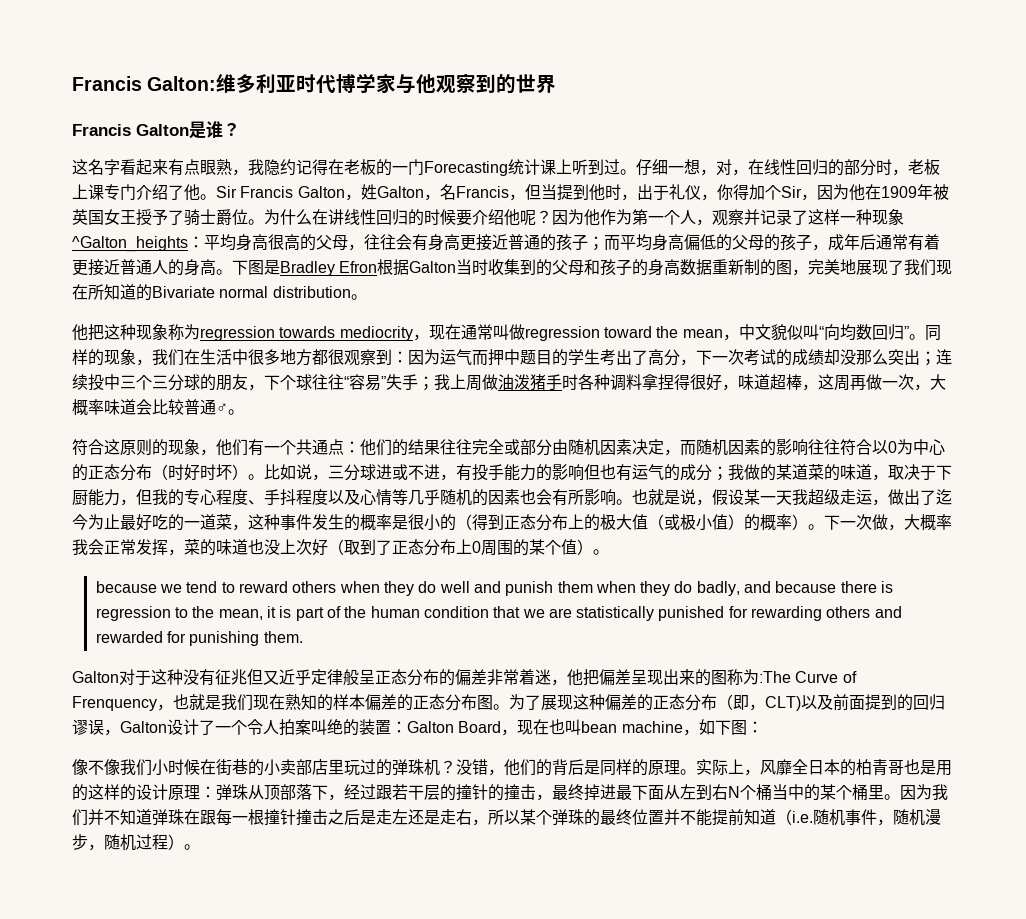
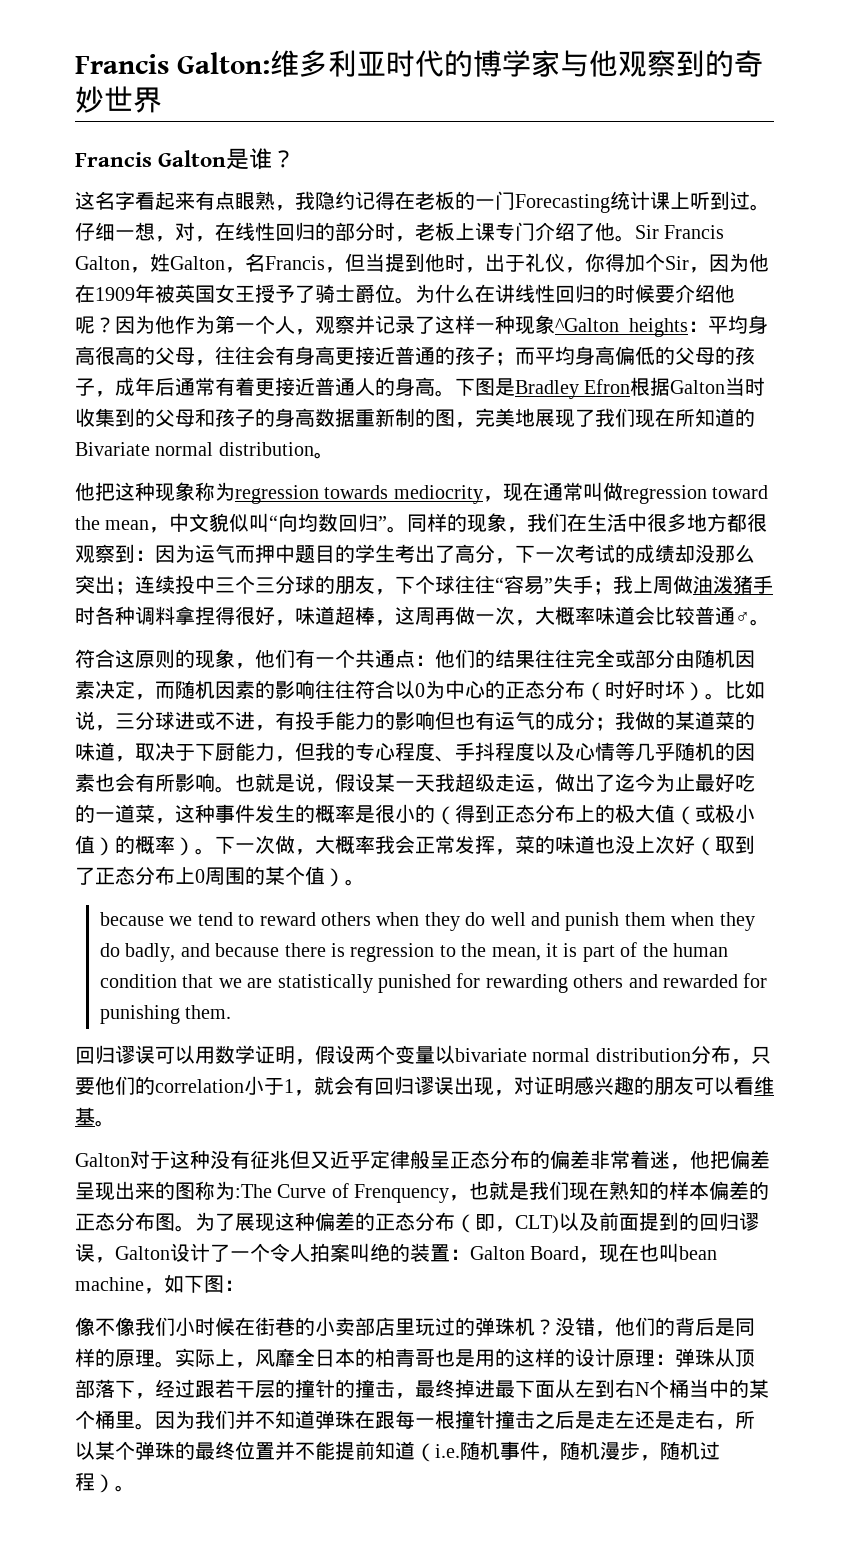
- Francis Galton:维多利亚时代博学家与他观察到的世界
+ Francis Galton:维多利亚时代的博学家与他观察到的奇妙世界
+ 回归谬误可以用数学证明，假设两个变量以bivariate normal distribution分布，只要他们的correlation小于1，就会有回归谬误出现，对证明感兴趣的朋友可以看维基。

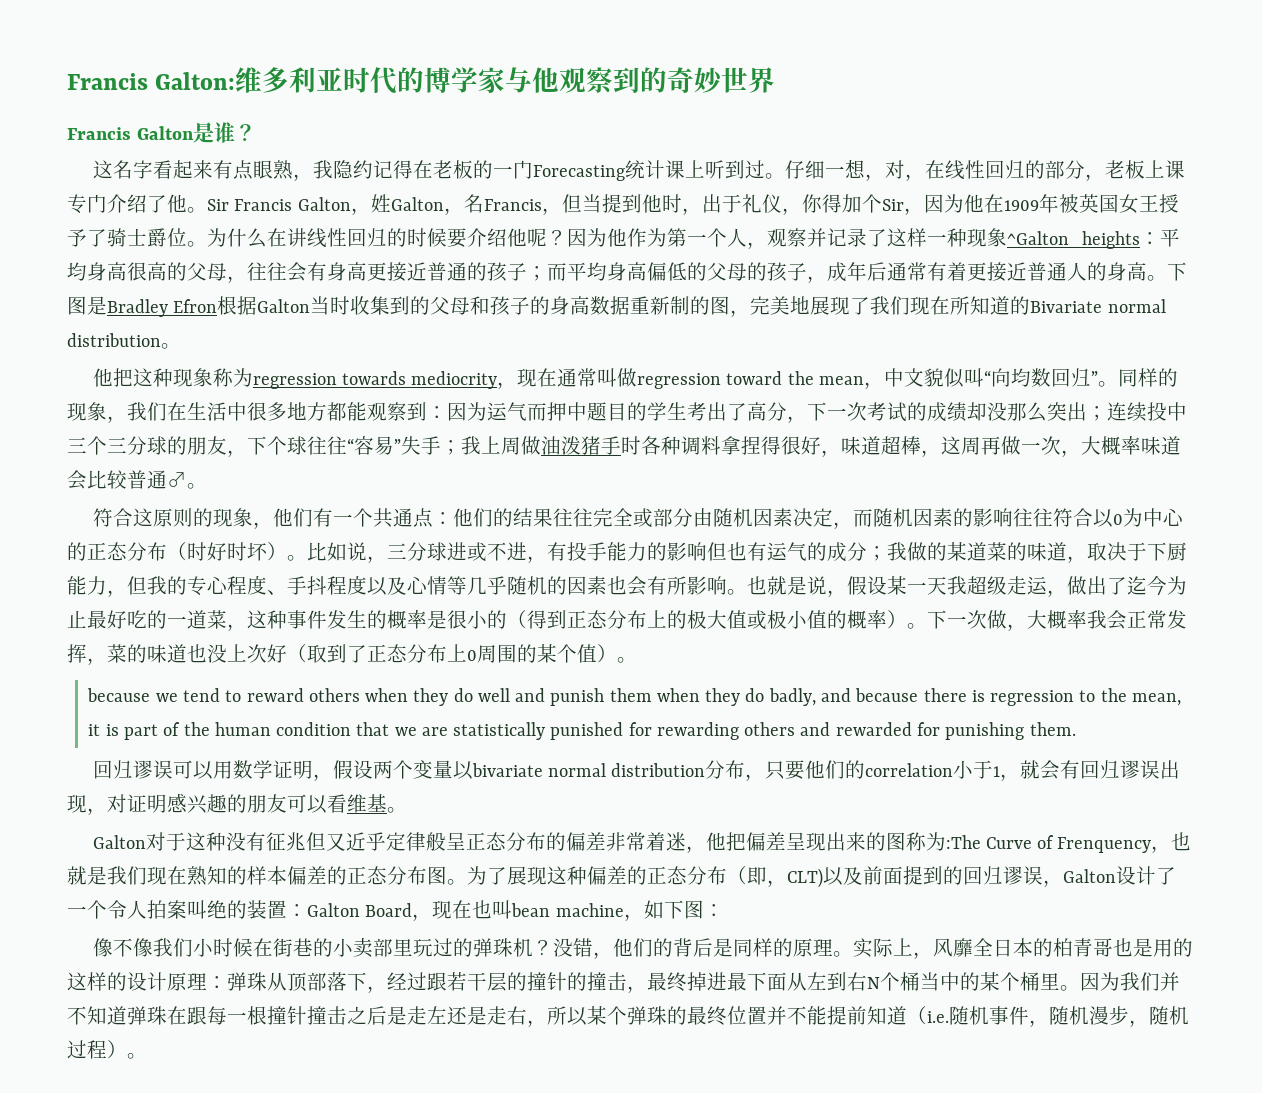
- 仔细一想，对，在线性回归的部分时，老板上课专门介绍了他。
+ 仔细一想，对，在线性回归的部分，老板上课专门介绍了他。
- 同样的现象，我们在生活中很多地方都很观察到：
+ 同样的现象，我们在生活中很多地方都能观察到：
- 也就是说，假设某一天我超级走运，做出了迄今为止最好吃的一道菜，这种事件发生的概率是很小的（得到正态分布上的极大值（或极小值）的概率）。
+ 也就是说，假设某一天我超级走运，做出了迄今为止最好吃的一道菜，这种事件发生的概率是很小的（得到正态分布上的极大值或极小值的概率）。
- 像不像我们小时候在街巷的小卖部店里玩过的弹珠机？
+ 像不像我们小时候在街巷的小卖部里玩过的弹珠机？

